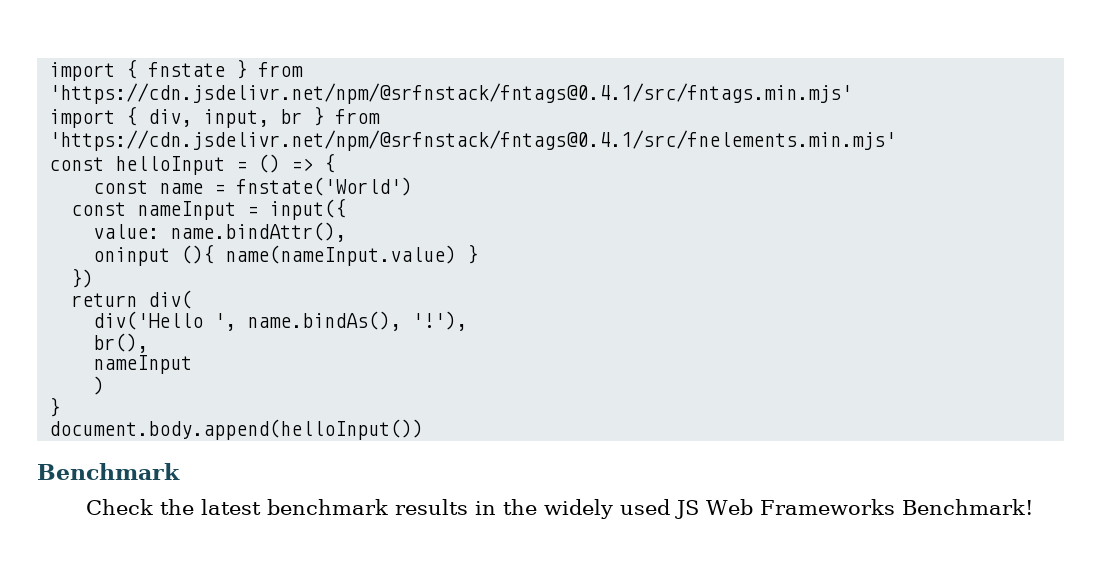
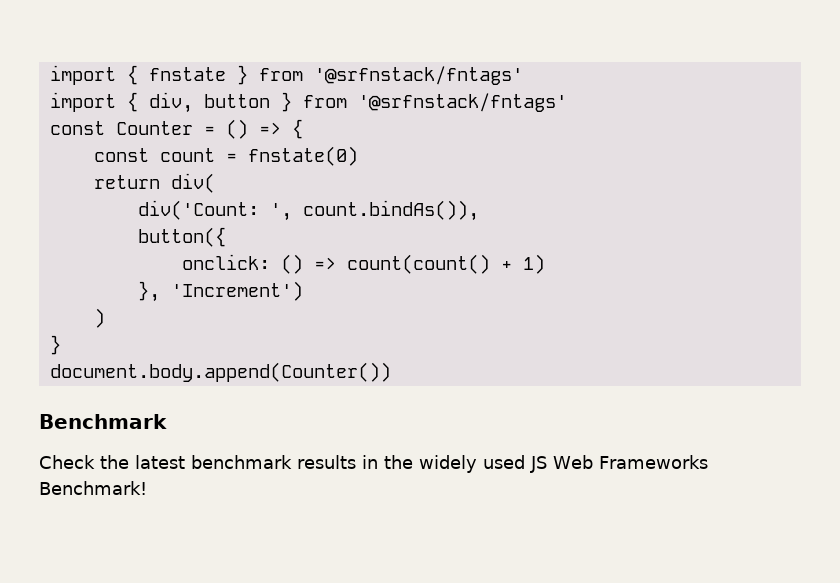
- import { fnstate } from 'https://cdn.jsdelivr.net/npm/@srfnstack/fntags@0.4.1/src/fntags.min.mjs'
+ import { fnstate } from '@srfnstack/fntags'
- import { div, input, br } from 'https://cdn.jsdelivr.net/npm/@srfnstack/fntags@0.4.1/src/fnelements.min.mjs'
- const helloInput = () => {
+ import { div, button } from '@srfnstack/fntags'
+ const Counter = () => {
- const name = fnstate('World')
- const nameInput = input({
- value: name.bindAttr(),
- oninput (){ name(nameInput.value) }
- })
+ const count = fnstate(0)
  return div(
- div('Hello ', name.bindAs(), '!'),
- br(),
- nameInput
+ div('Count: ', count.bindAs()),
+ button({
+ onclick: () => count(count() + 1)
+ }, 'Increment')
- document.body.append(helloInput())
+ document.body.append(Counter())

